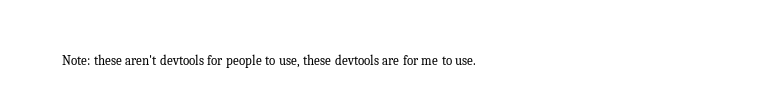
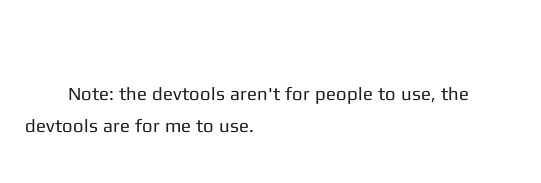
- Note: these aren't devtools for people to use, these devtools are for me to use.
+ Note: the devtools aren't for people to use, the devtools are for me to use.

